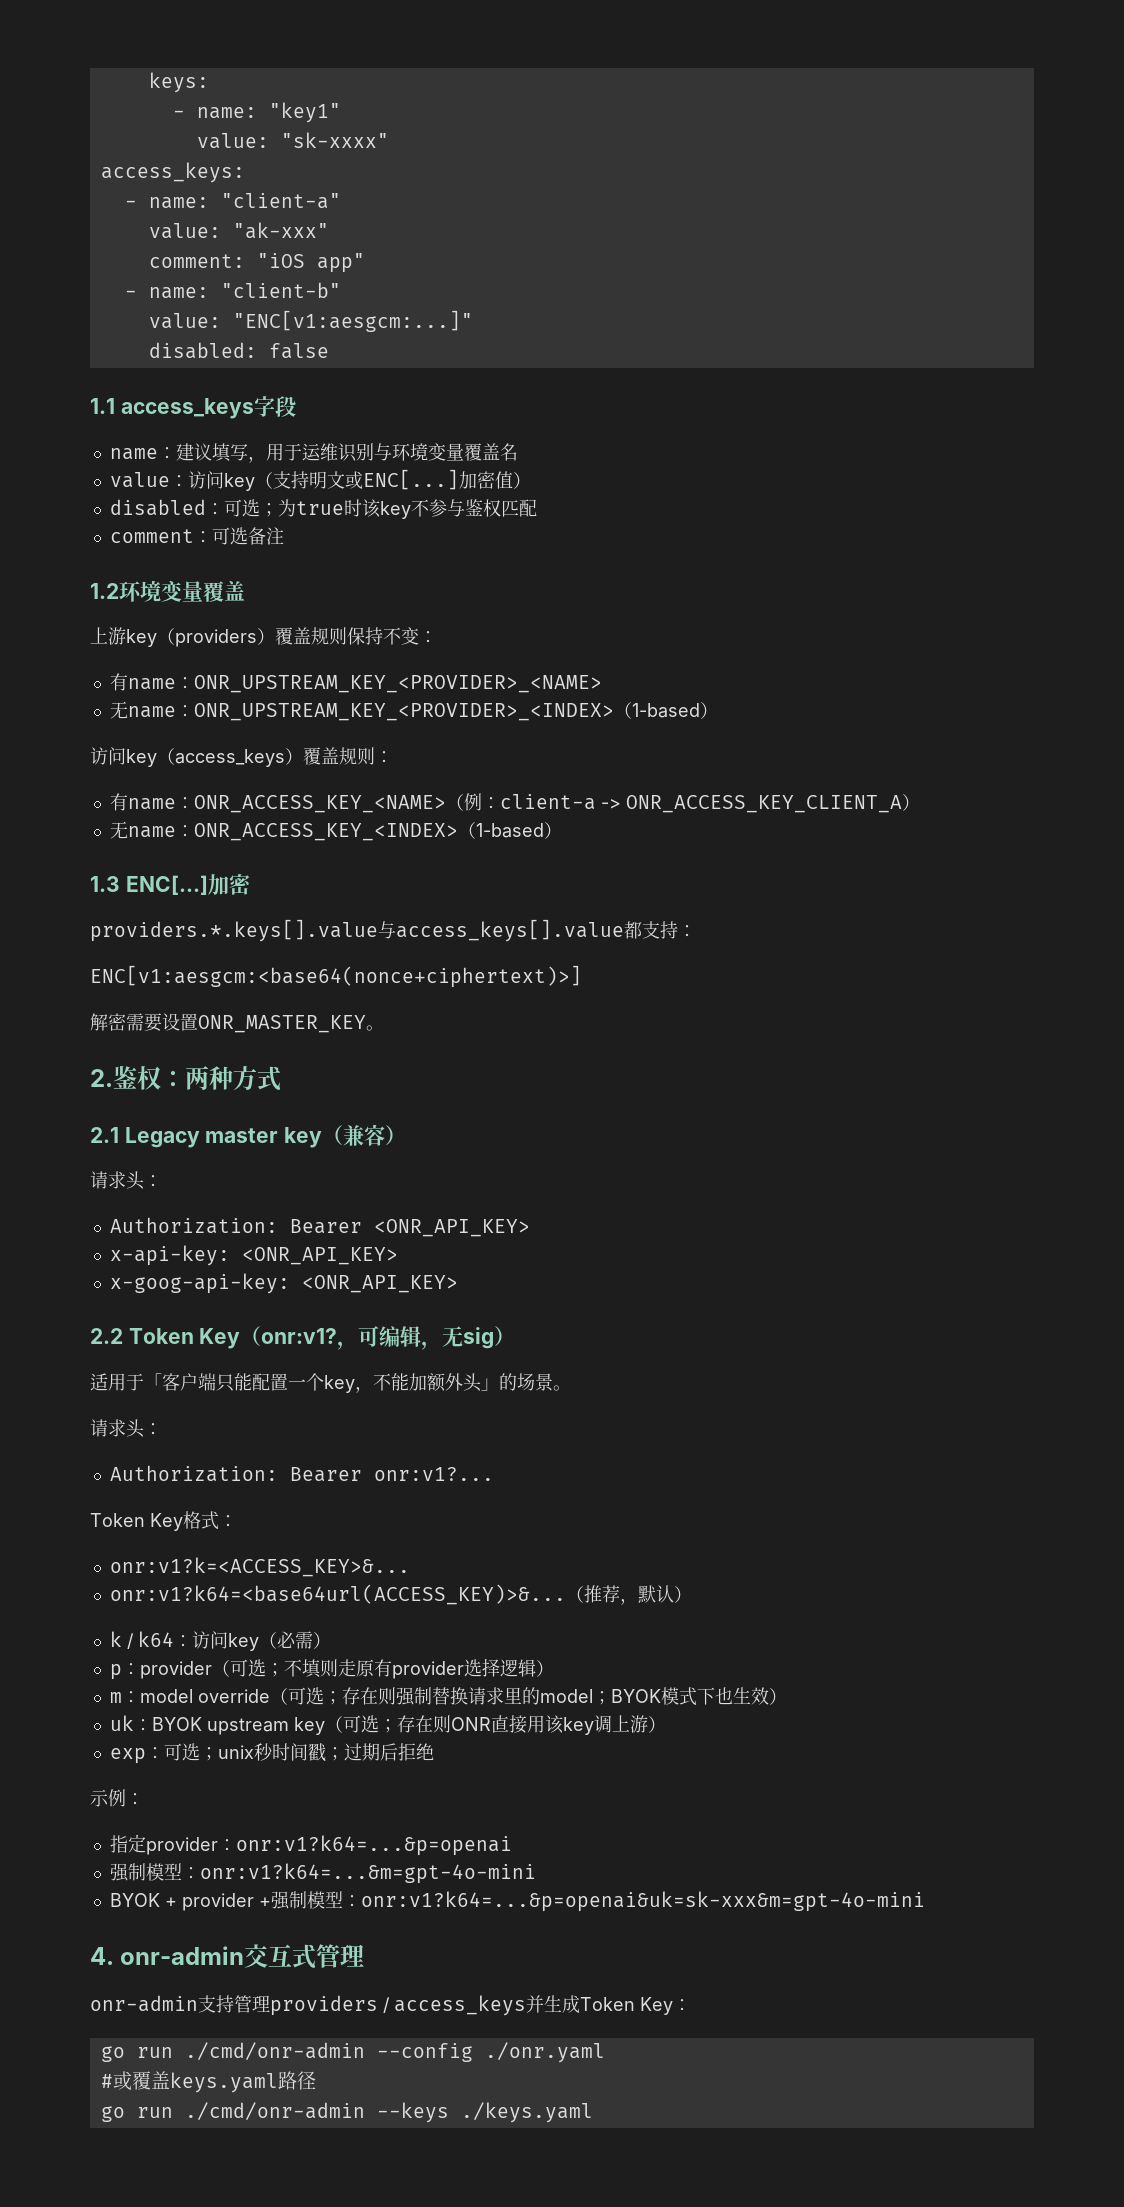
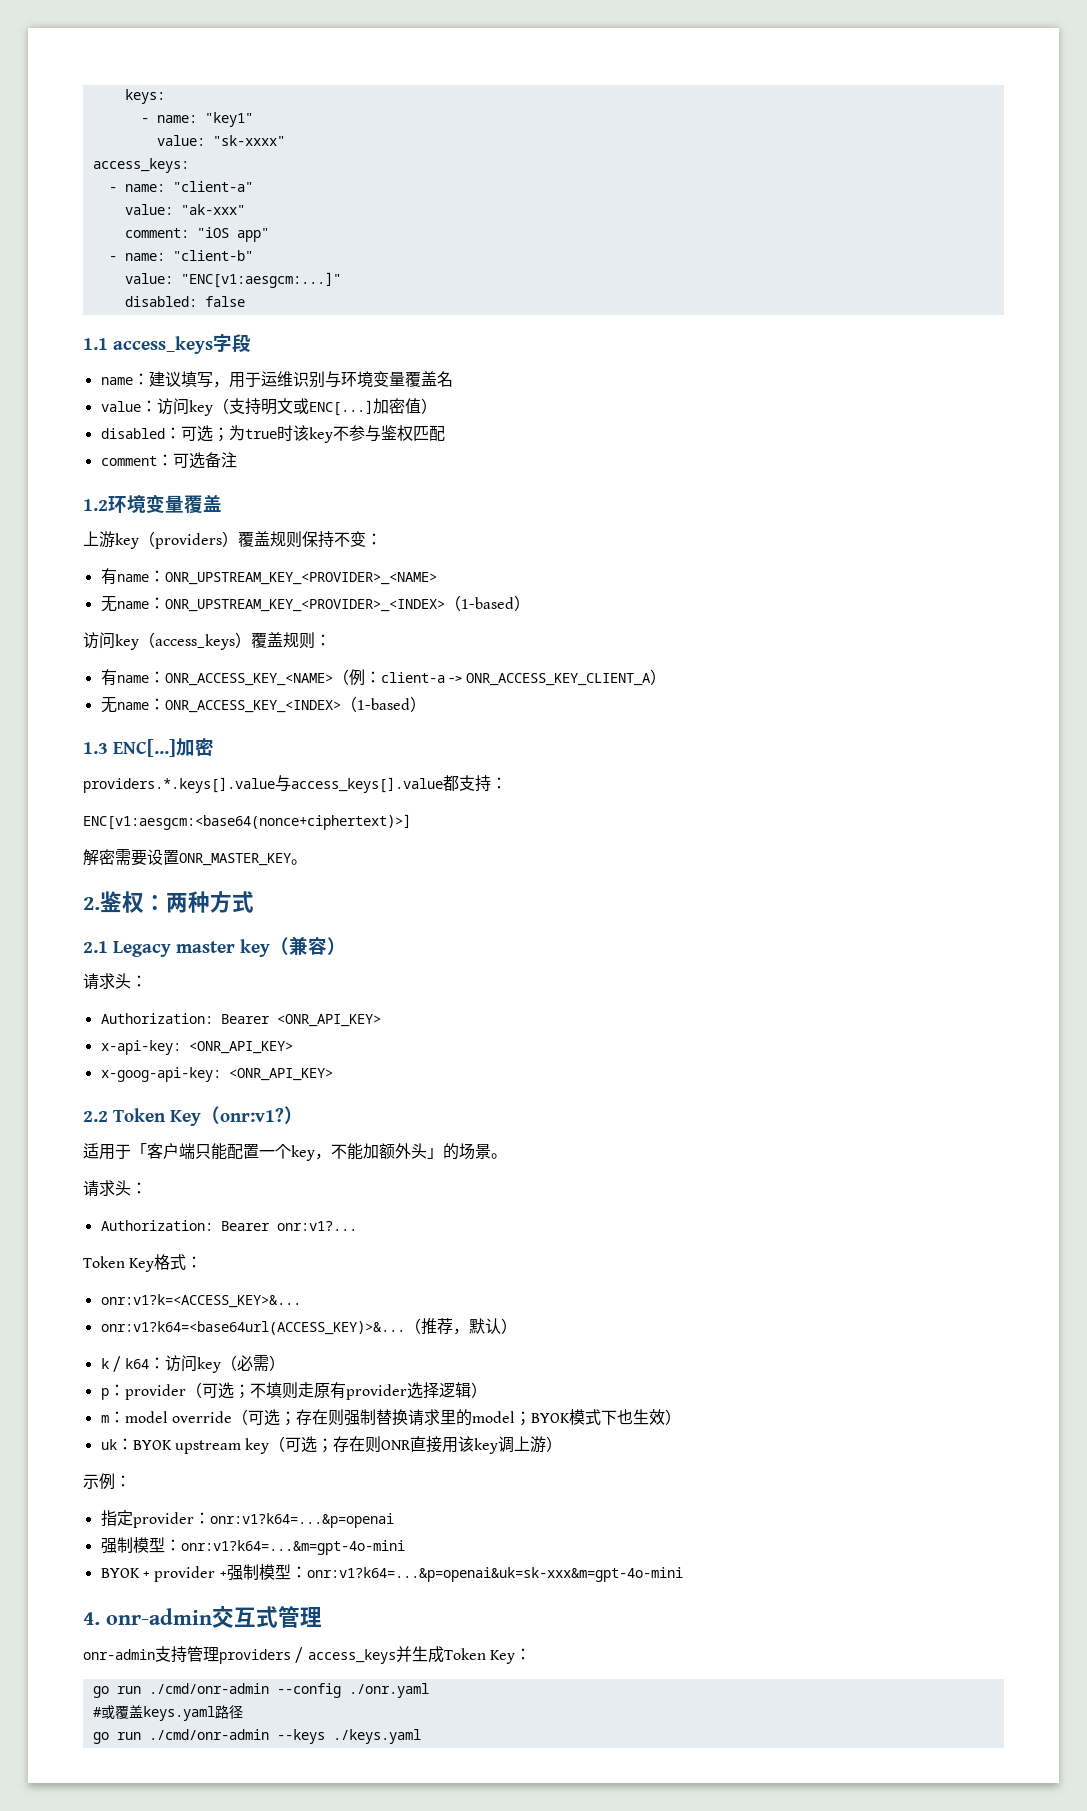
- 2.2 Token Key（onr:v1?，可编辑，无sig）
+ 2.2 Token Key（onr:v1?）
- exp：可选；unix秒时间戳；过期后拒绝

